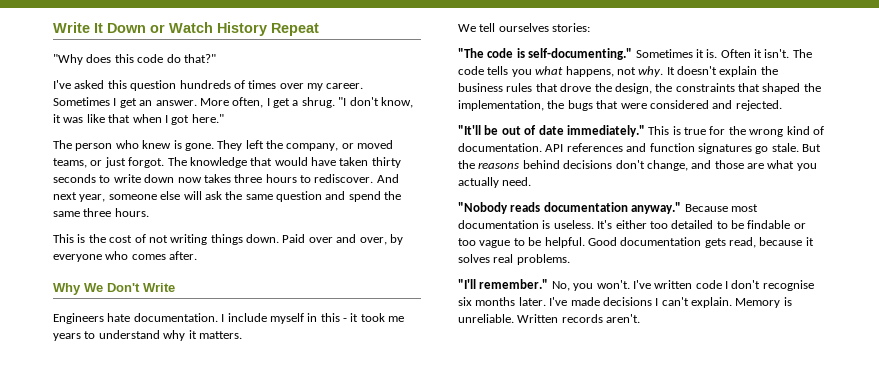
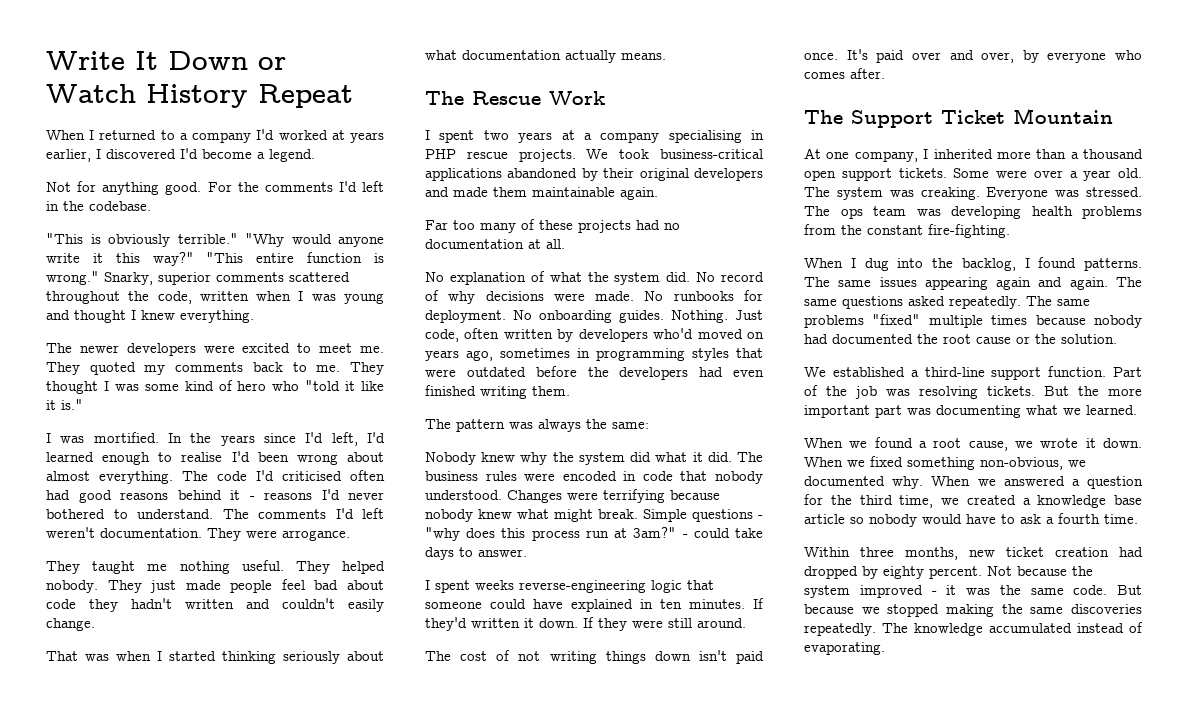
- "Why does this code do that?"
- I've asked this question hundreds of times over my career. Sometimes I get an answer. More often, I get a shrug. "I don't know, it was like that when I got here."
- The person who knew is gone. They left the company, or moved teams, or just forgot. The knowledge that would have taken thirty seconds to write down now takes three hours to rediscover. And next year, someone else will ask the same question and spend the same three hours.
- This is the cost of not writing things down. Paid over and over, by everyone who comes after.
+ When I returned to a company I'd worked at years earlier, I discovered I'd become a legend.
+ Not for anything good. For the comments I'd left in the codebase.
+ "This is obviously terrible." "Why would anyone write it this way?" "This entire function is wrong." Snarky, superior comments scattered throughout the code, written when I was young and thought I knew everything.
+ The newer developers were excited to meet me. They quoted my comments back to me. They thought I was some kind of hero who "told it like it is."
+ I was mortified. In the years since I'd left, I'd learned enough to realise I'd been wrong about almost everything. The code I'd criticised often had good reasons behind it - reasons I'd never bothered to understand. The comments I'd left weren't documentation. They were arrogance.
+ They taught me nothing useful. They helped nobody. They just made people feel bad about code they hadn't written and couldn't easily change.
+ That was when I started thinking seriously about what documentation actually means.
+ The Rescue Work
+ I spent two years at a company specialising in PHP rescue projects. We took business-critical applications abandoned by their original developers and made them maintainable again.
+ Far too many of these projects had no documentation at all.
+ No explanation of what the system did. No record of why decisions were made. No runbooks for deployment. No onboarding guides. Nothing. Just code, often written by developers who'd moved on years ago, sometimes in programming styles that were outdated before the developers had even finished writing them.
+ The pattern was always the same:
+ Nobody knew why the system did what it did. The business rules were encoded in code that nobody understood. Changes were terrifying because nobody knew what might break. Simple questions - "why does this process run at 3am?" - could take days to answer.
+ I spent weeks reverse-engineering logic that someone could have explained in ten minutes. If they'd written it down. If they were still around.
+ The cost of not writing things down isn't paid once. It's paid over and over, by everyone who comes after.
- Why We Don't Write
- Engineers hate documentation. I include myself in this - it took me years to understand why it matters.
- We tell ourselves stories:
- "The code is self-documenting." Sometimes it is. Often it isn't. The code tells you what happens, not why. It doesn't explain the business rules that drove the design, the constraints that shaped the implementation, the bugs that were considered and rejected.
- "It'll be out of date immediately." This is true for the wrong kind of documentation. API references and function signatures go stale. But the reasons behind decisions don't change, and those are what you actually need.
- "Nobody reads documentation anyway." Because most documentation is useless. It's either too detailed to be findable or too vague to be helpful. Good documentation gets read, because it solves real problems.
- "I'll remember." No, you won't. I've written code I don't recognise six months later. I've made decisions I can't explain. Memory is unreliable. Written records aren't.
+ The Support Ticket Mountain
+ At one company, I inherited more than a thousand open support tickets. Some were over a year old. The system was creaking. Everyone was stressed. The ops team was developing health problems from the constant fire-fighting.
+ When I dug into the backlog, I found patterns. The same issues appearing again and again. The same questions asked repeatedly. The same problems "fixed" multiple times because nobody had documented the root cause or the solution.
+ We established a third-line support function. Part of the job was resolving tickets. But the more important part was documenting what we learned.
+ When we found a root cause, we wrote it down. When we fixed something non-obvious, we documented why. When we answered a question for the third time, we created a knowledge base article so nobody would have to ask a fourth time.
+ Within three months, new ticket creation had dropped by eighty percent. Not because the system improved - it was the same code. But because we stopped making the same discoveries repeatedly. The knowledge accumulated instead of evaporating.

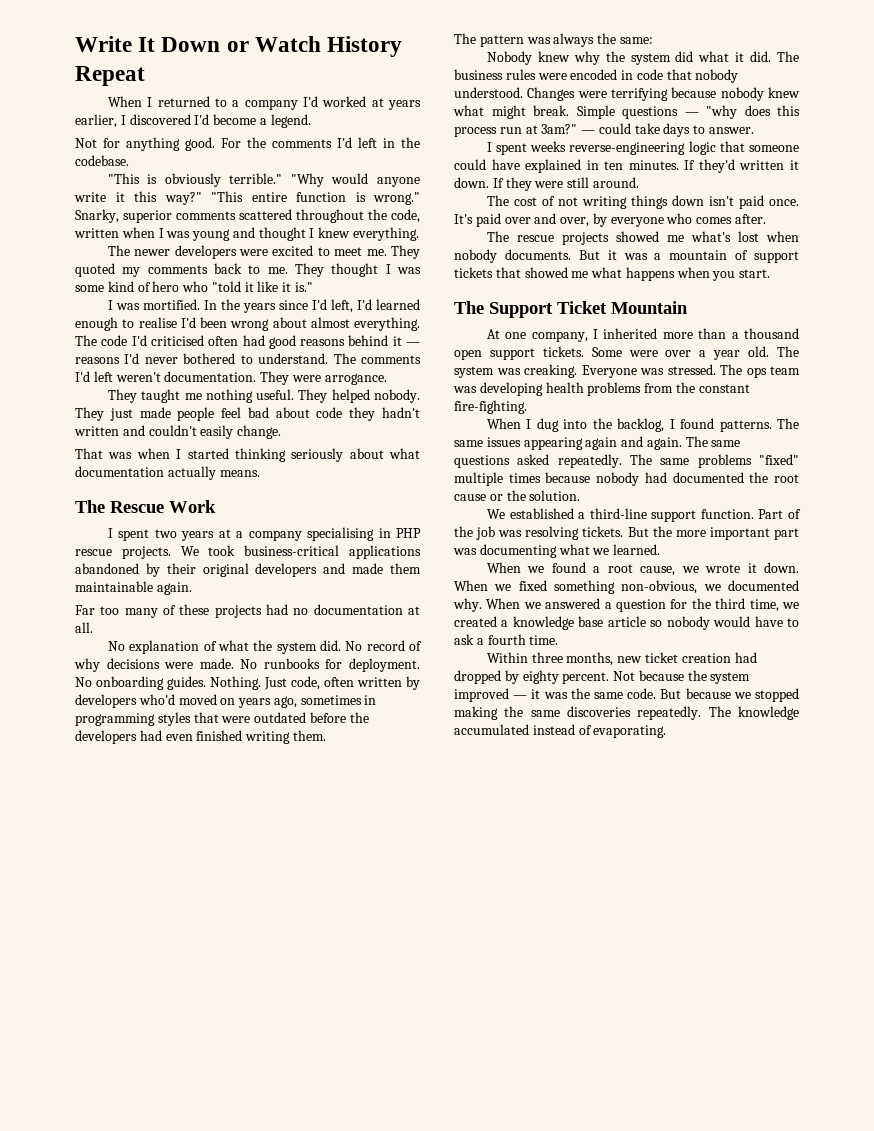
- The code I'd criticised often had good reasons behind it - reasons I'd never bothered to understand.
+ The code I'd criticised often had good reasons behind it — reasons I'd never bothered to understand.
- Simple questions - "why does this process run at 3am?"
+ Simple questions — "why does this process run at 3am?"
- - could take days to answer.
+ — could take days to answer.
+ The rescue projects showed me what's lost when nobody documents. But it was a mountain of support tickets that showed me what happens when you start.
- Not because the system improved - it was the same code.
+ Not because the system improved — it was the same code.

